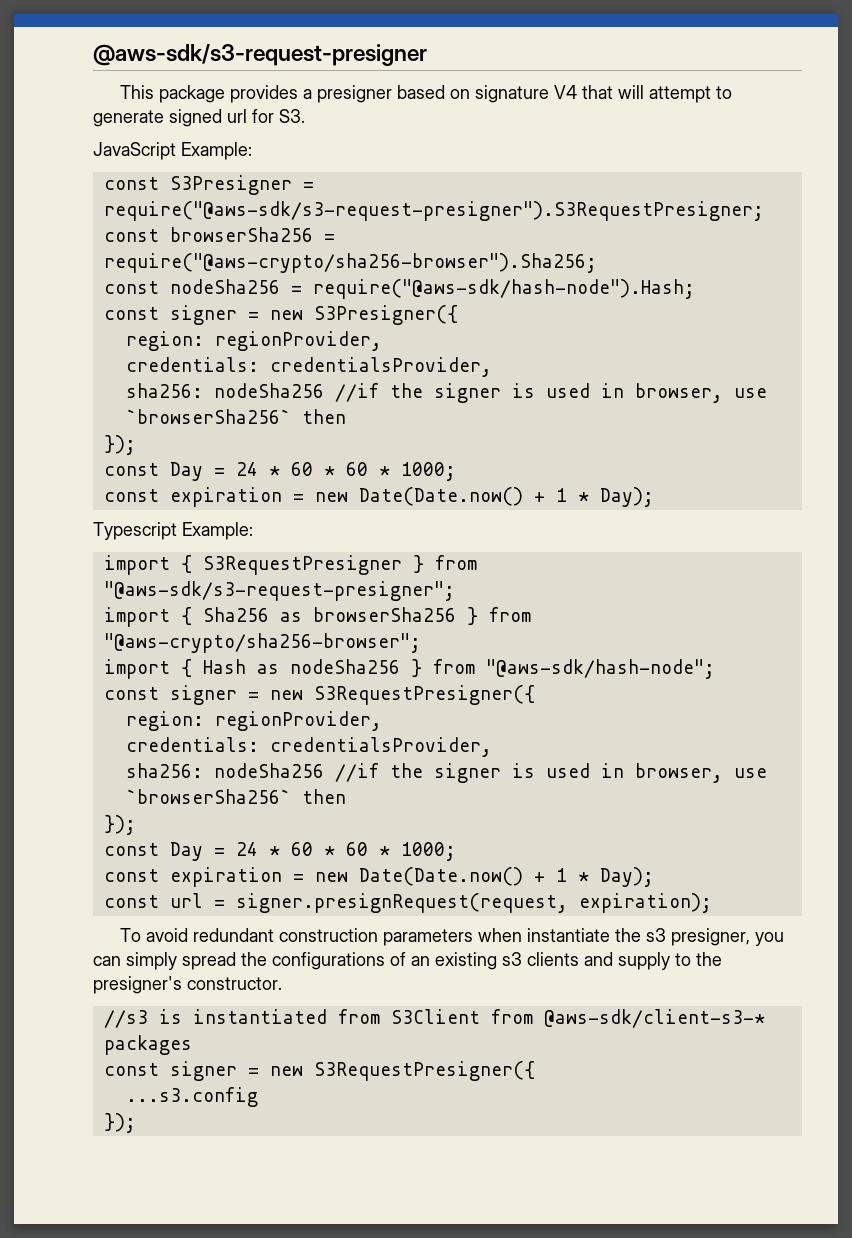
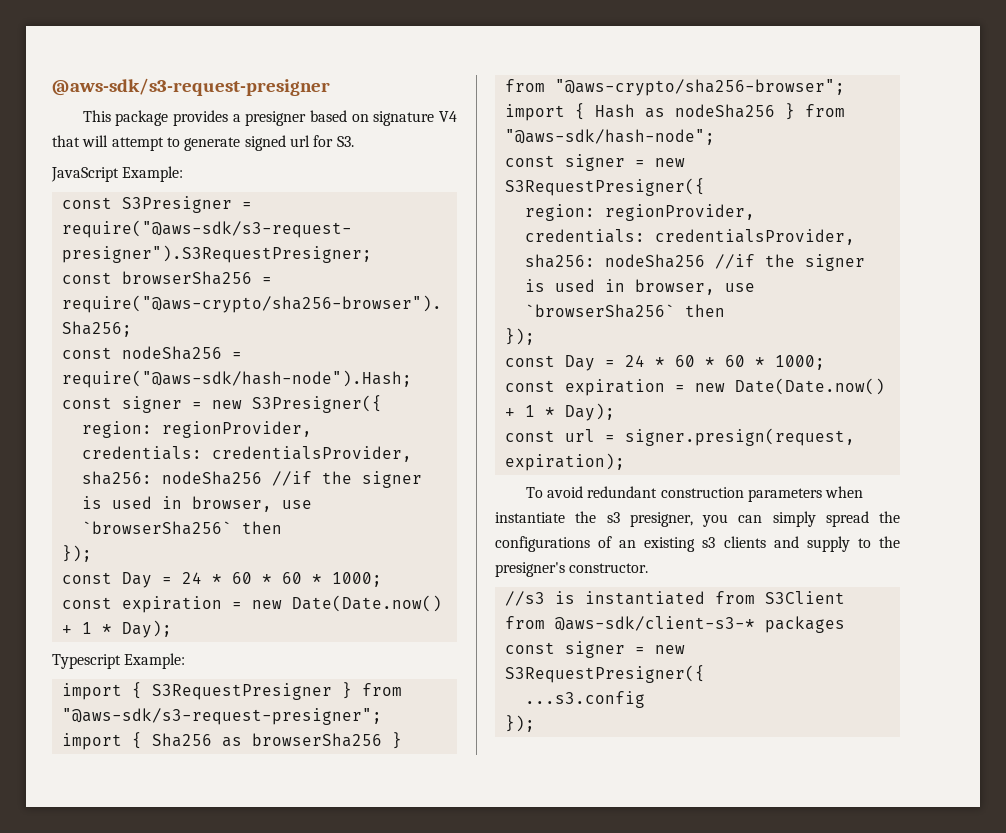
- const url = signer.presignRequest(request, expiration);
+ const url = signer.presign(request, expiration);

